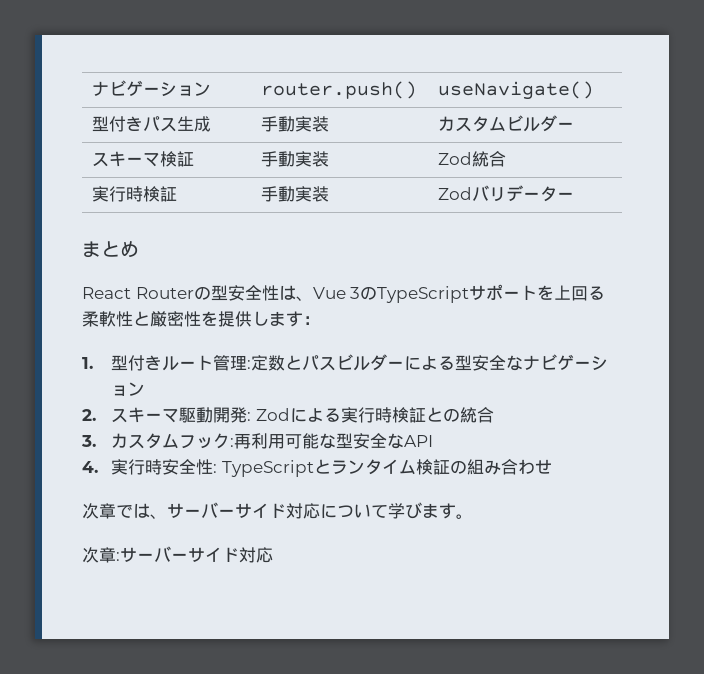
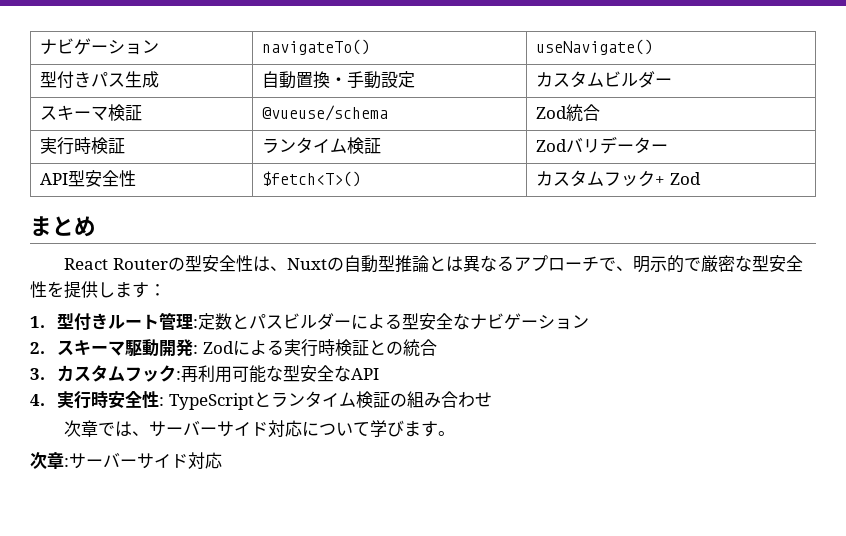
- ナビゲーション | router.push() | useNavigate()
+ ナビゲーション | navigateTo() | useNavigate()
- 型付きパス生成 | 手動実装 | カスタムビルダー
+ 型付きパス生成 | 自動置換・手動設定 | カスタムビルダー
- スキーマ検証 | 手動実装 | Zod統合
+ スキーマ検証 | @vueuse/schema | Zod統合
- 実行時検証 | 手動実装 | Zodバリデーター
+ 実行時検証 | ランタイム検証 | Zodバリデーター
+ API型安全性 | $fetch<T>() | カスタムフック+ Zod
- React Routerの型安全性は、Vue 3のTypeScriptサポートを上回る柔軟性と厳密性を提供します：
+ React Routerの型安全性は、Nuxtの自動型推論とは異なるアプローチで、明示的で厳密な型安全性を提供します：

